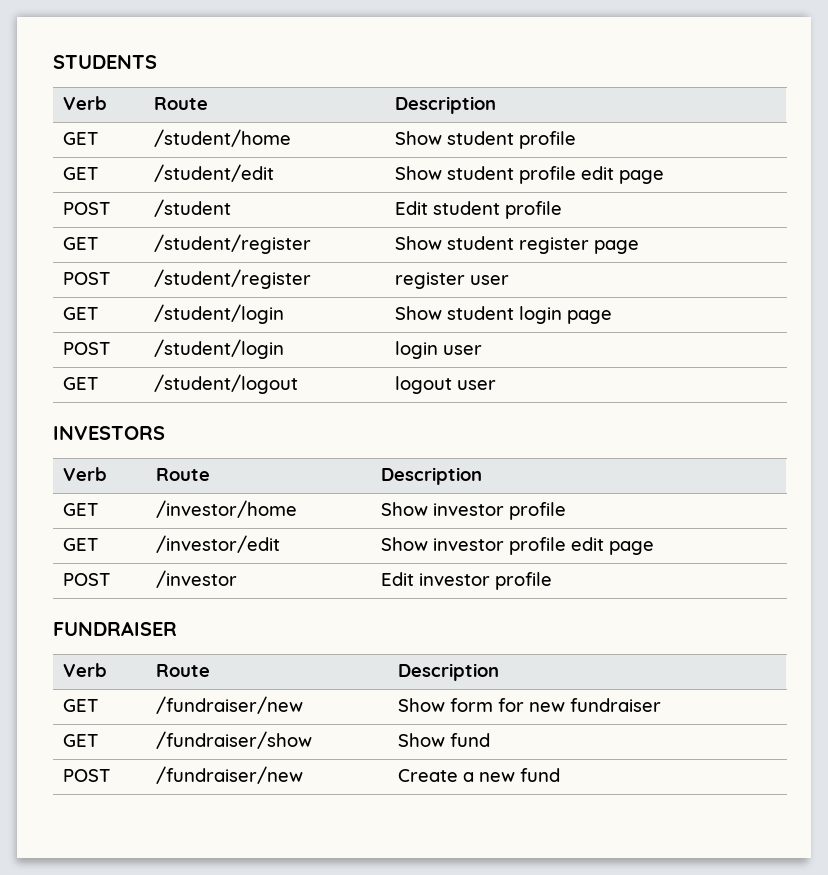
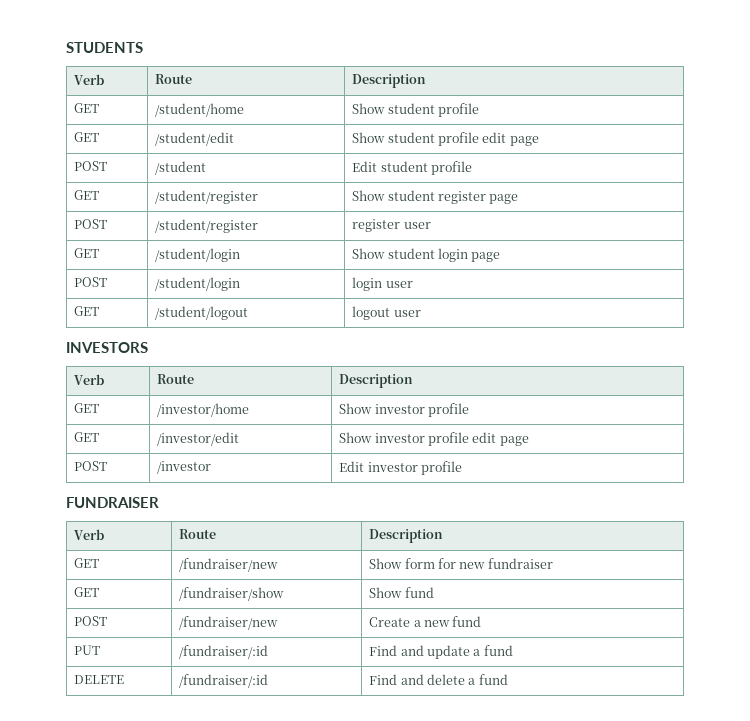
+ PUT | /fundraiser/:id | Find and update a fund
+ DELETE | /fundraiser/:id | Find and delete a fund

